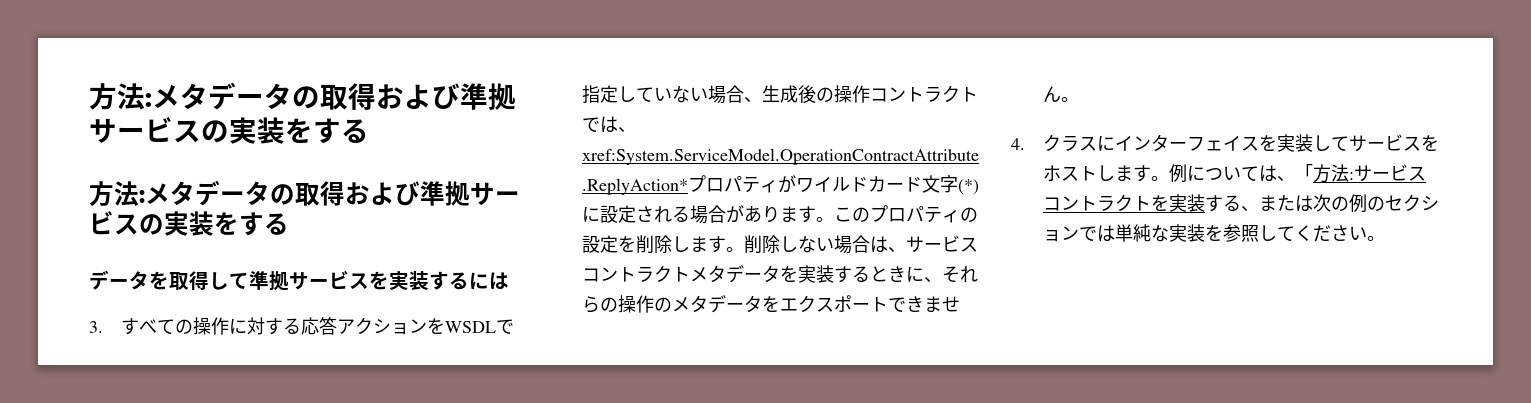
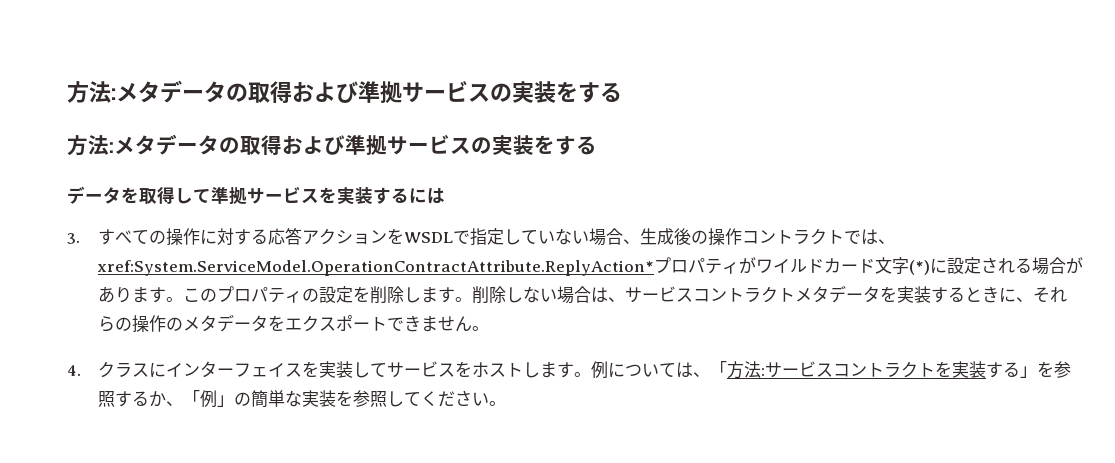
- 例については、「方法:サービスコントラクトを実装する、または次の例のセクションでは単純な実装を参照してください。
+ 例については、「方法:サービスコントラクトを実装する」を参照するか、「例」の簡単な実装を参照してください。

